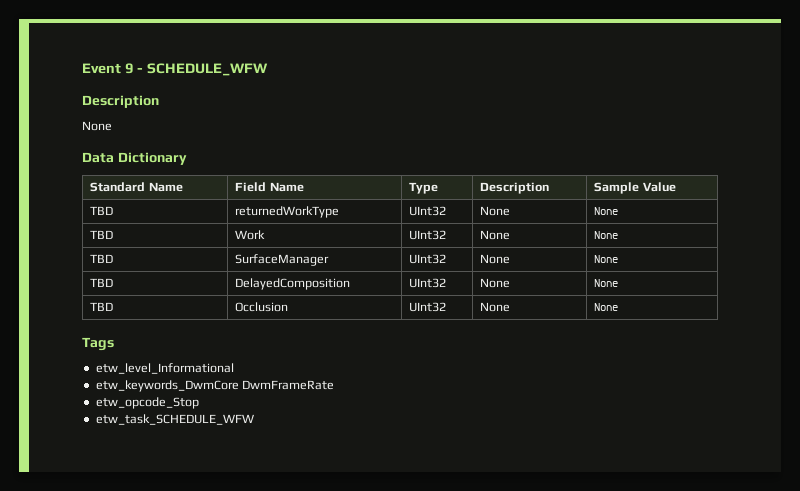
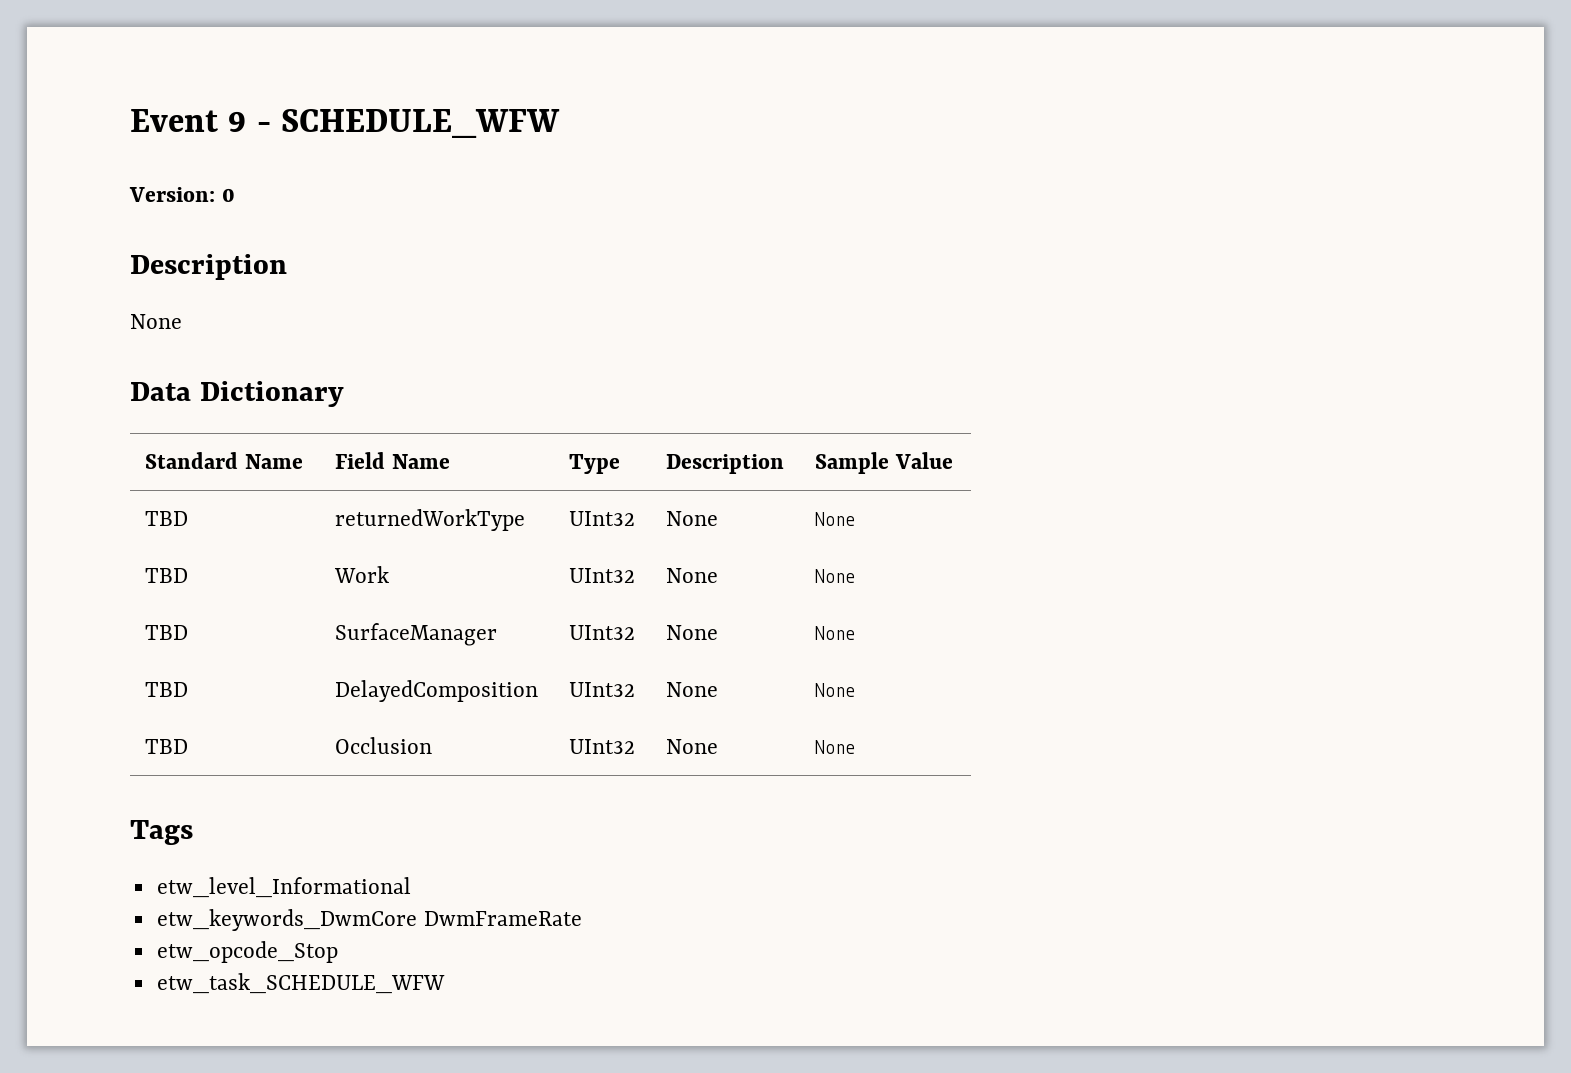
+ Version: 0

